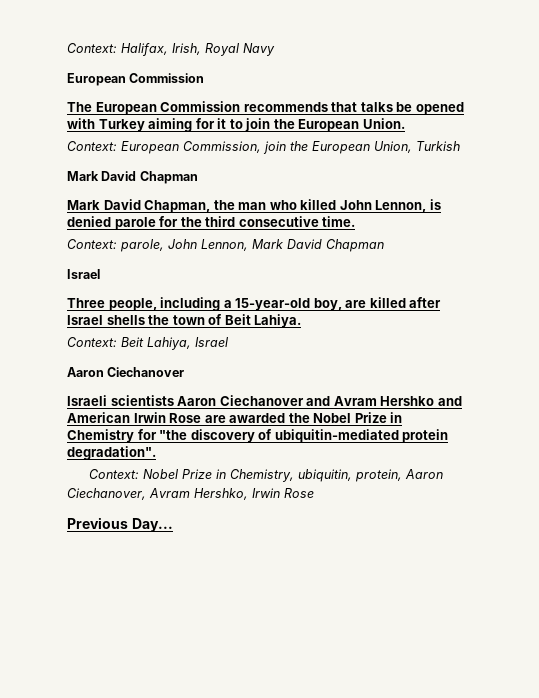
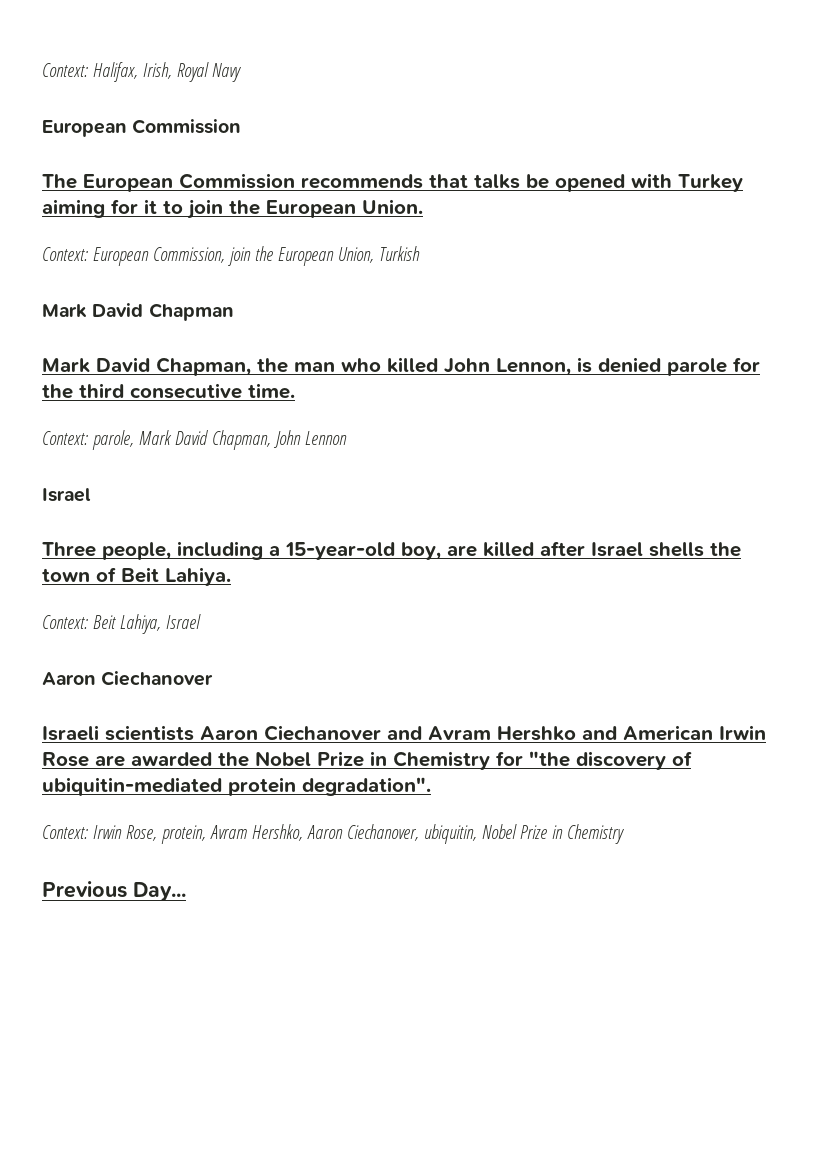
- Context: parole, John Lennon, Mark David Chapman
+ Context: parole, Mark David Chapman, John Lennon
- Context: Nobel Prize in Chemistry, ubiquitin, protein, Aaron Ciechanover, Avram Hershko, Irwin Rose
+ Context: Irwin Rose, protein, Avram Hershko, Aaron Ciechanover, ubiquitin, Nobel Prize in Chemistry

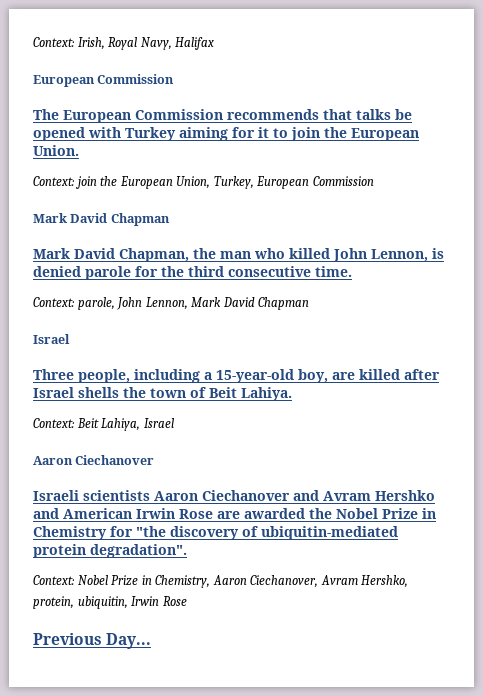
- Context: Halifax, Irish, Royal Navy
+ Context: Irish, Royal Navy, Halifax
- Context: European Commission, join the European Union, Turkish
+ Context: join the European Union, Turkey, European Commission
- Context: parole, Mark David Chapman, John Lennon
+ Context: parole, John Lennon, Mark David Chapman
- Context: Irwin Rose, protein, Avram Hershko, Aaron Ciechanover, ubiquitin, Nobel Prize in Chemistry
+ Context: Nobel Prize in Chemistry, Aaron Ciechanover, Avram Hershko, protein, ubiquitin, Irwin Rose

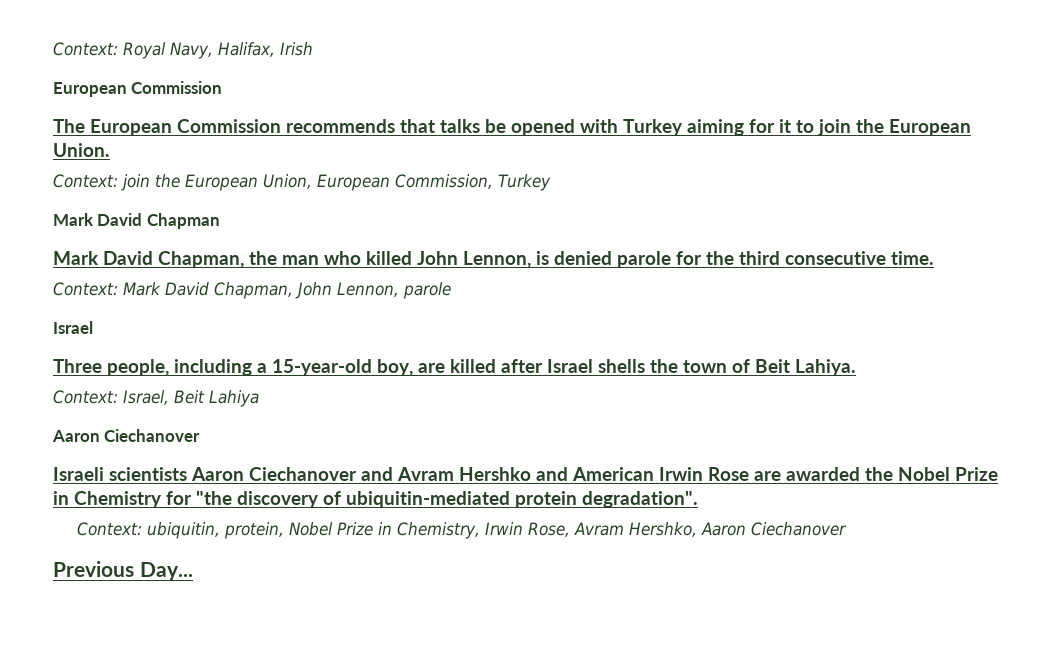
- Context: Irish, Royal Navy, Halifax
+ Context: Royal Navy, Halifax, Irish
- Context: join the European Union, Turkey, European Commission
+ Context: join the European Union, European Commission, Turkey
- Context: parole, John Lennon, Mark David Chapman
+ Context: Mark David Chapman, John Lennon, parole
- Context: Beit Lahiya, Israel
+ Context: Israel, Beit Lahiya
- Context: Nobel Prize in Chemistry, Aaron Ciechanover, Avram Hershko, protein, ubiquitin, Irwin Rose
+ Context: ubiquitin, protein, Nobel Prize in Chemistry, Irwin Rose, Avram Hershko, Aaron Ciechanover

